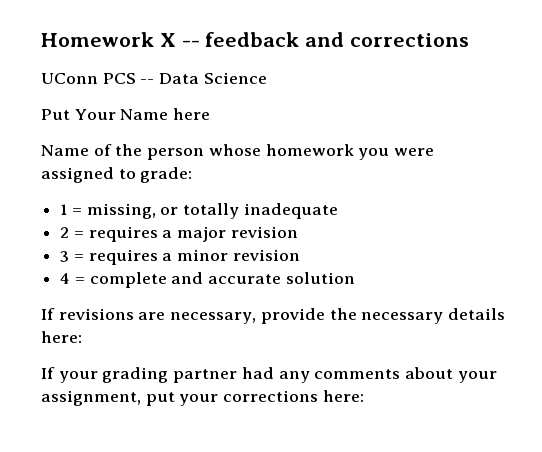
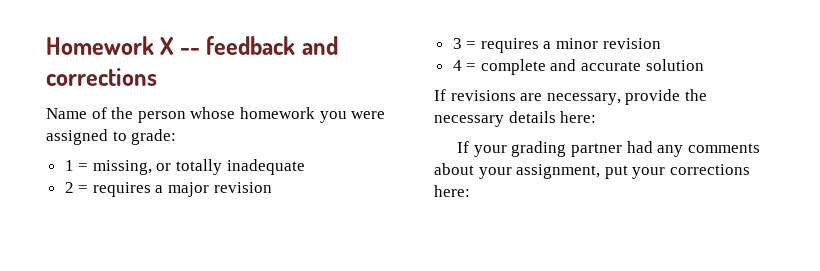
- UConn PCS -- Data Science
- Put Your Name here

